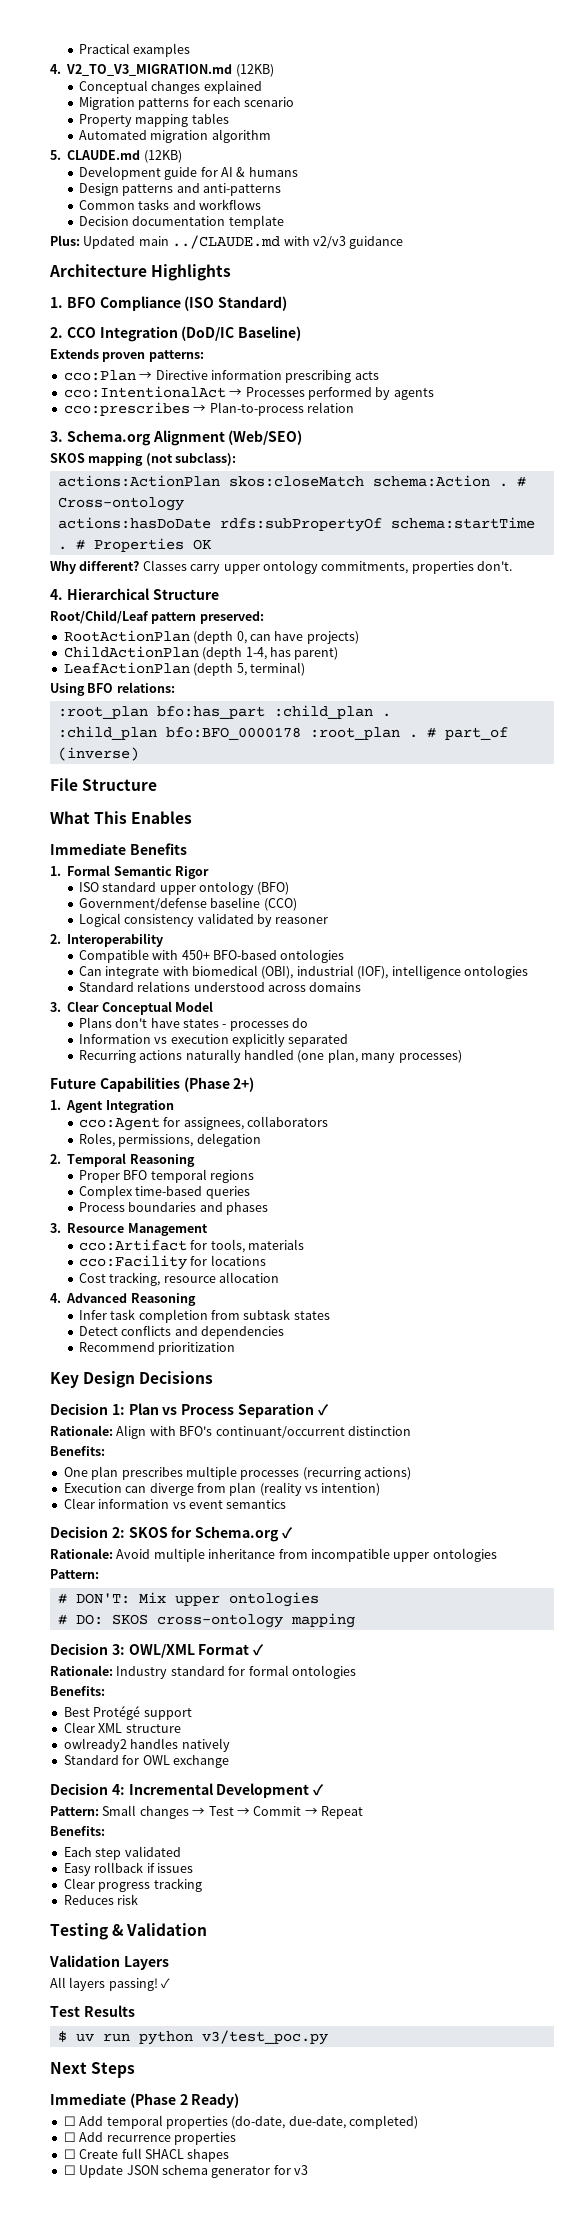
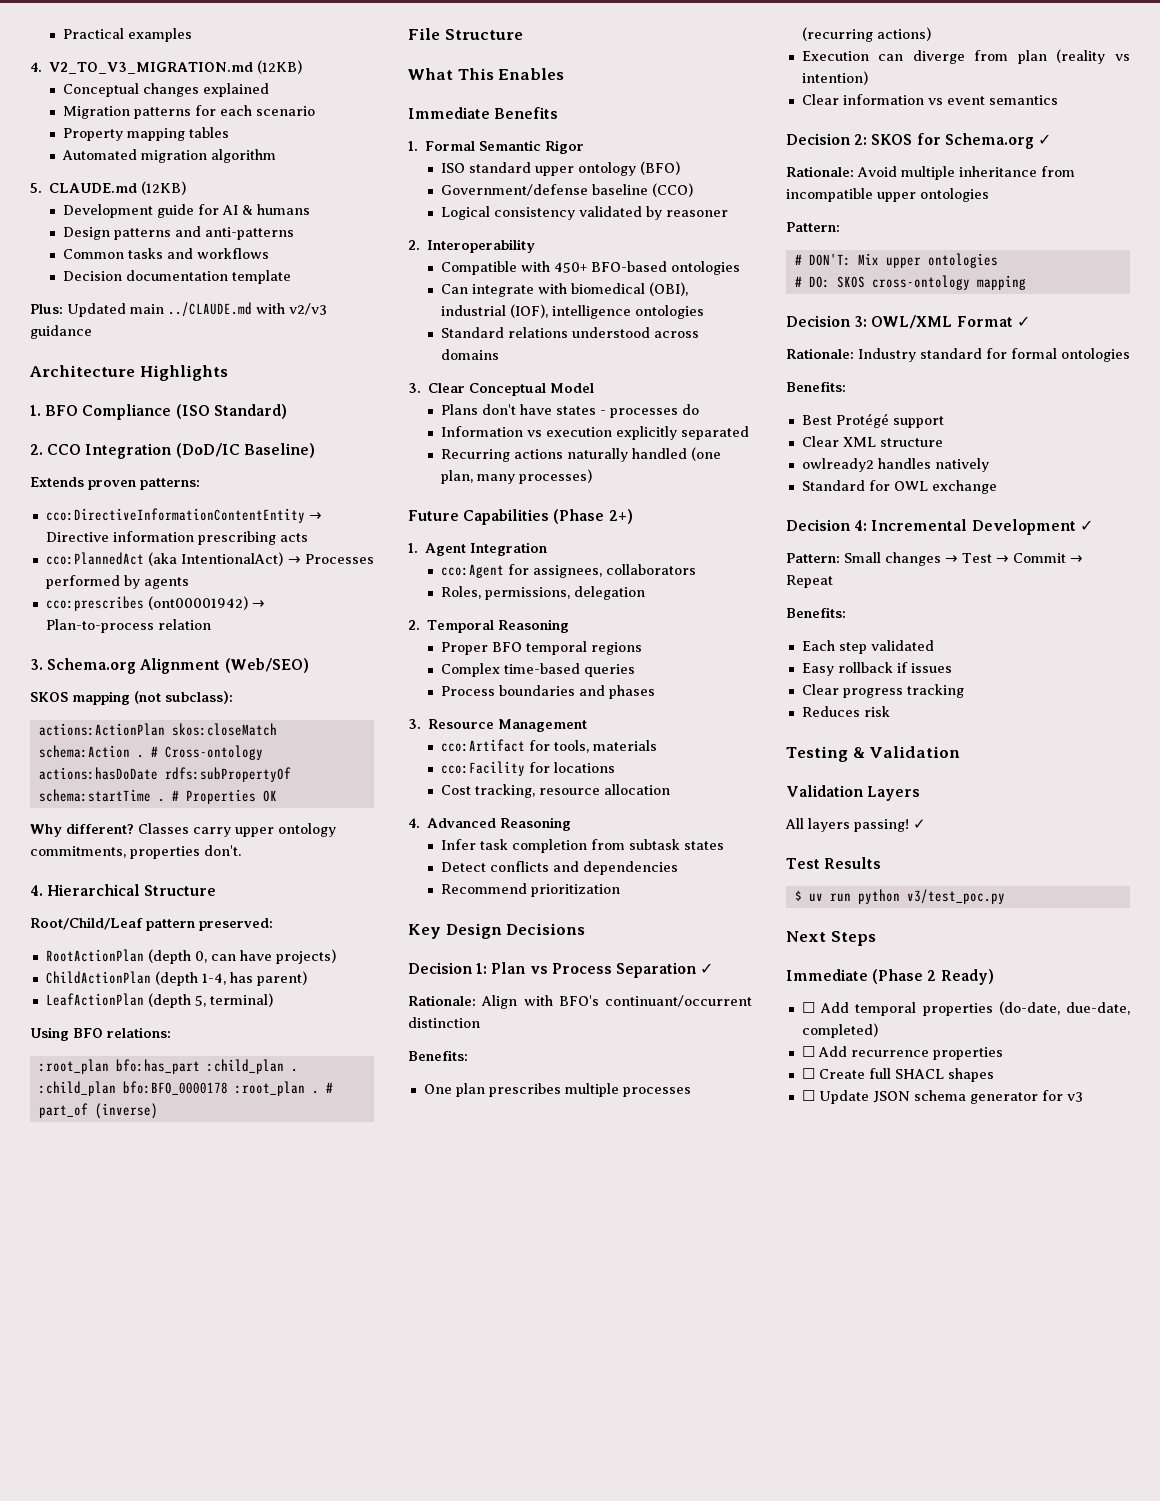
- cco:Plan → Directive information prescribing acts
+ cco:DirectiveInformationContentEntity → Directive information prescribing acts
- cco:IntentionalAct → Processes performed by agents
+ cco:PlannedAct (aka IntentionalAct) → Processes performed by agents
- cco:prescribes → Plan-to-process relation
+ cco:prescribes (ont00001942) → Plan-to-process relation

